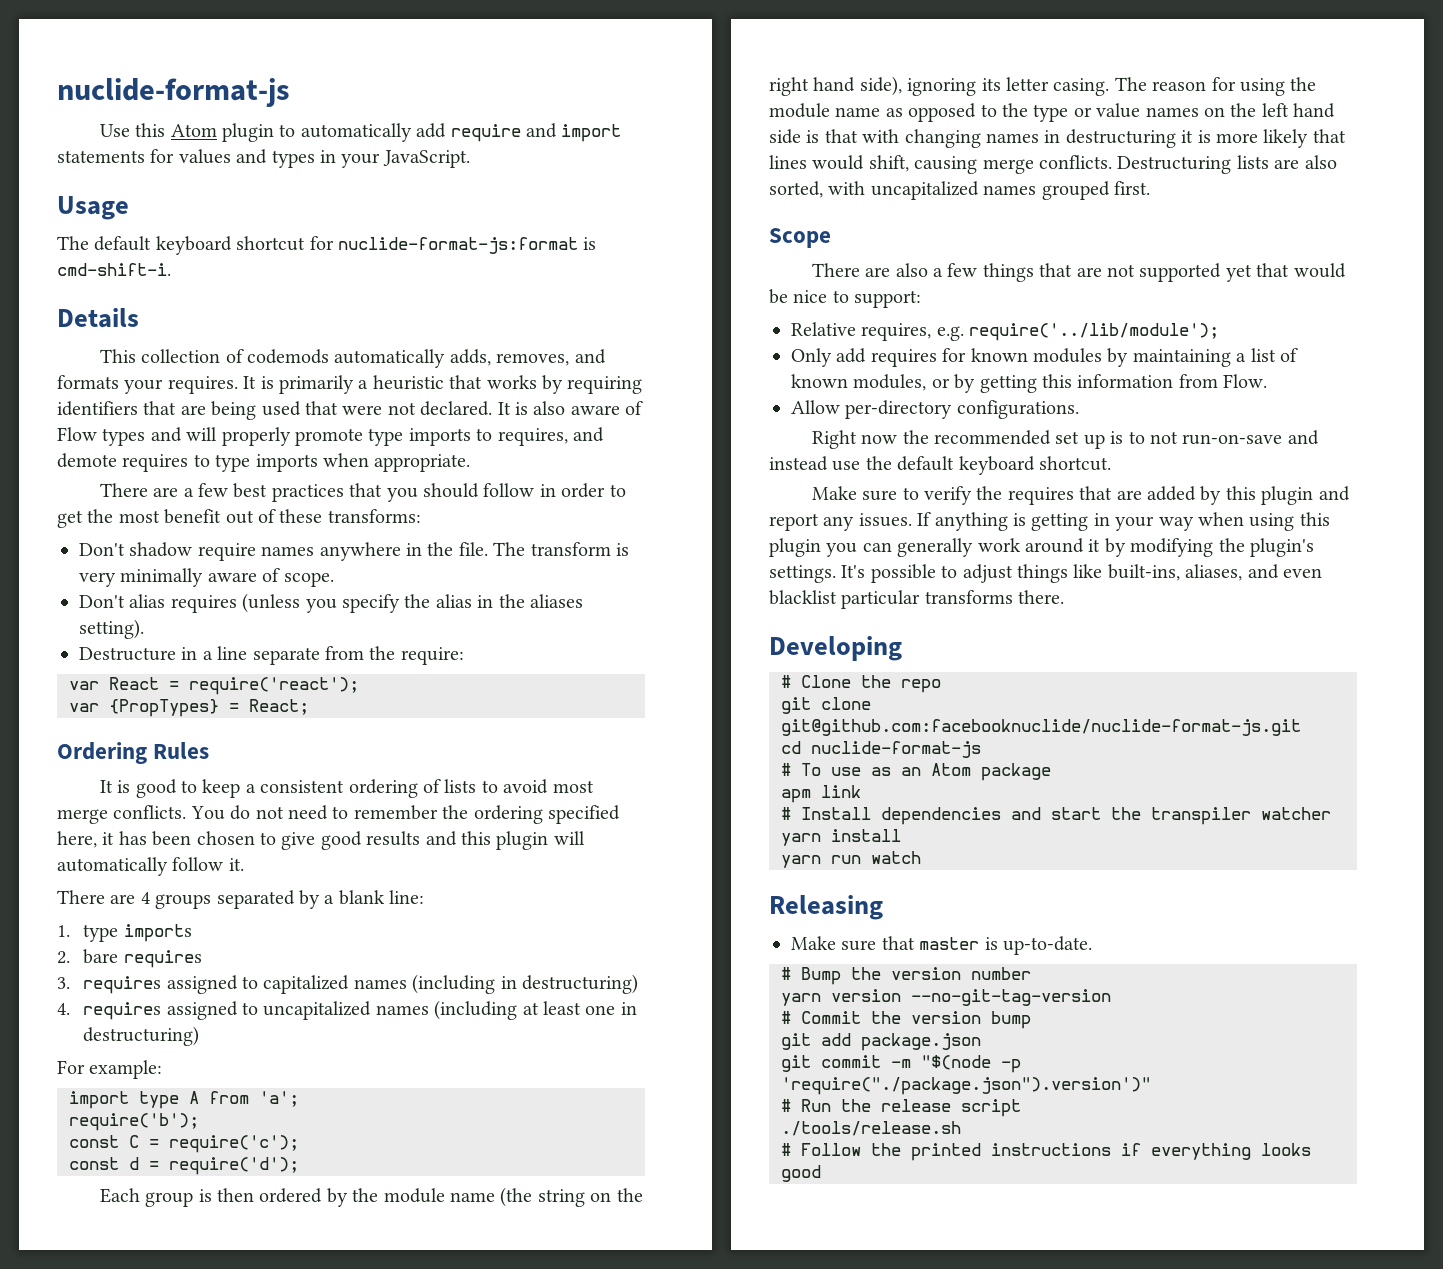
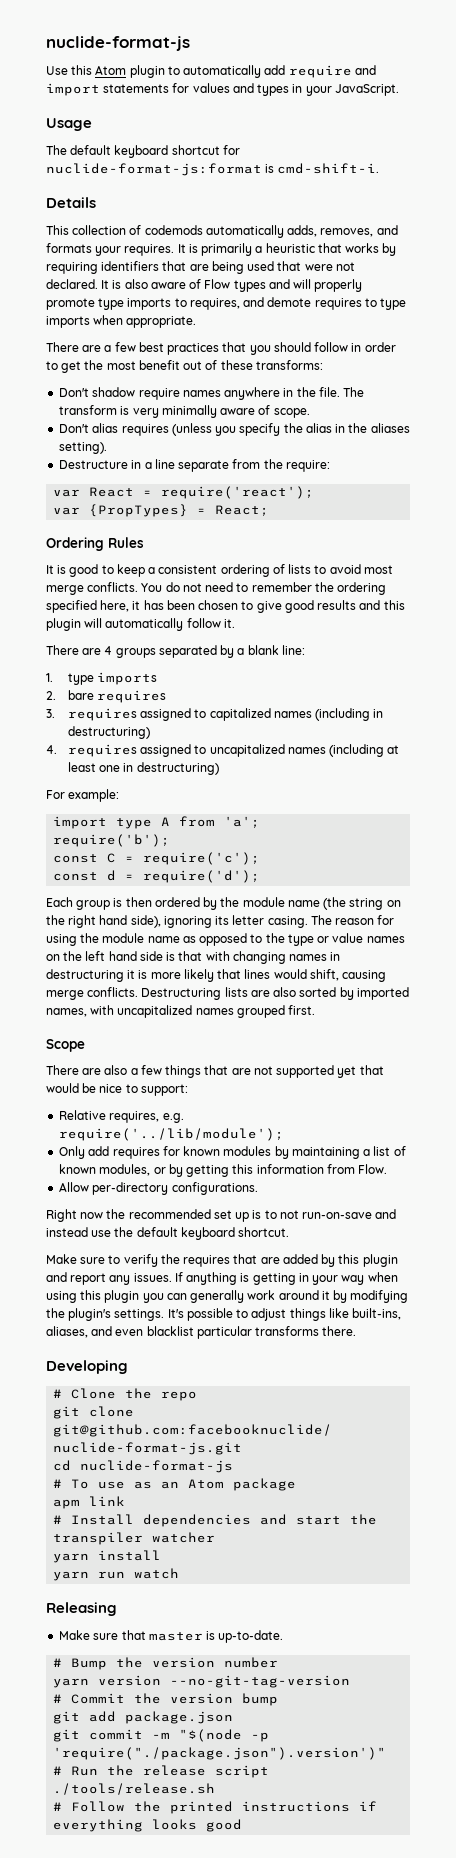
- Destructuring lists are also sorted, with uncapitalized names grouped first.
+ Destructuring lists are also sorted by imported names, with uncapitalized names grouped first.

